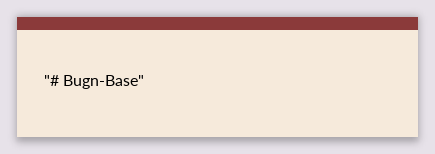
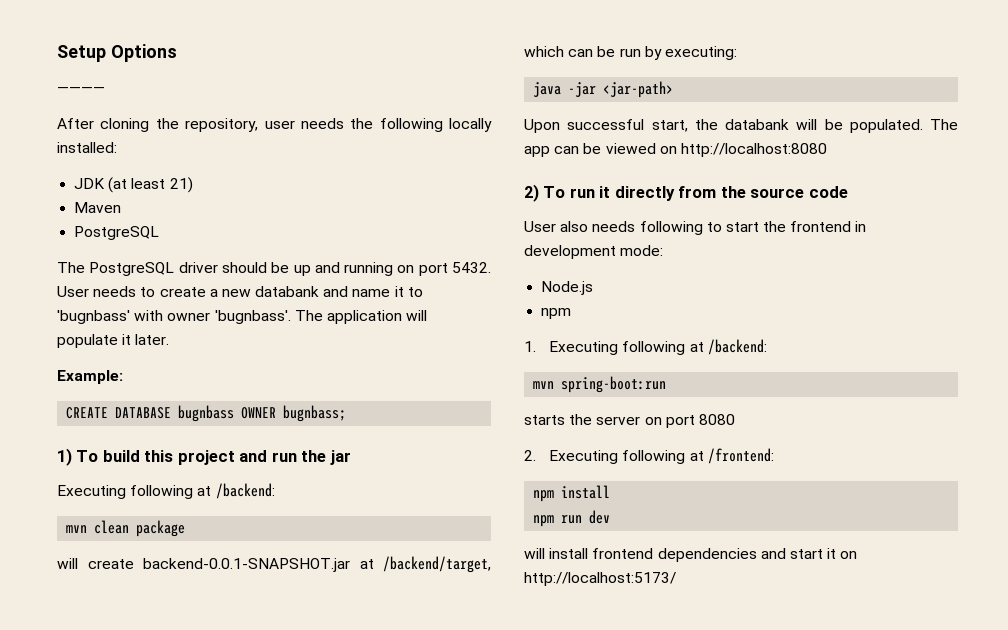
- "# Bugn-Base"
+ Setup Options
+ ————
+ After cloning the repository, user needs the following locally installed:
+ JDK (at least 21)
+ Maven
+ PostgreSQL
+ The PostgreSQL driver should be up and running on port 5432. User needs to create a new databank and name it to 'bugnbass' with owner 'bugnbass'. The application will populate it later.
+ Example:
+ CREATE DATABASE bugnbass OWNER bugnbass;
+ 1) To build this project and run the jar
+ Executing following at /backend:
+ mvn clean package
+ will create backend-0.0.1-SNAPSHOT.jar at /backend/target, which can be run by executing:
+ java -jar <jar-path>
+ Upon successful start, the databank will be populated. The app can be viewed on http://localhost:8080
+ 2) To run it directly from the source code
+ User also needs following to start the frontend in development mode:
+ Node.js
+ npm
+ 1. Executing following at /backend:
+ mvn spring-boot:run
+ starts the server on port 8080
+ 2. Executing following at /frontend:
+ npm install
+ npm run dev
+ will install frontend dependencies and start it on http://localhost:5173/

